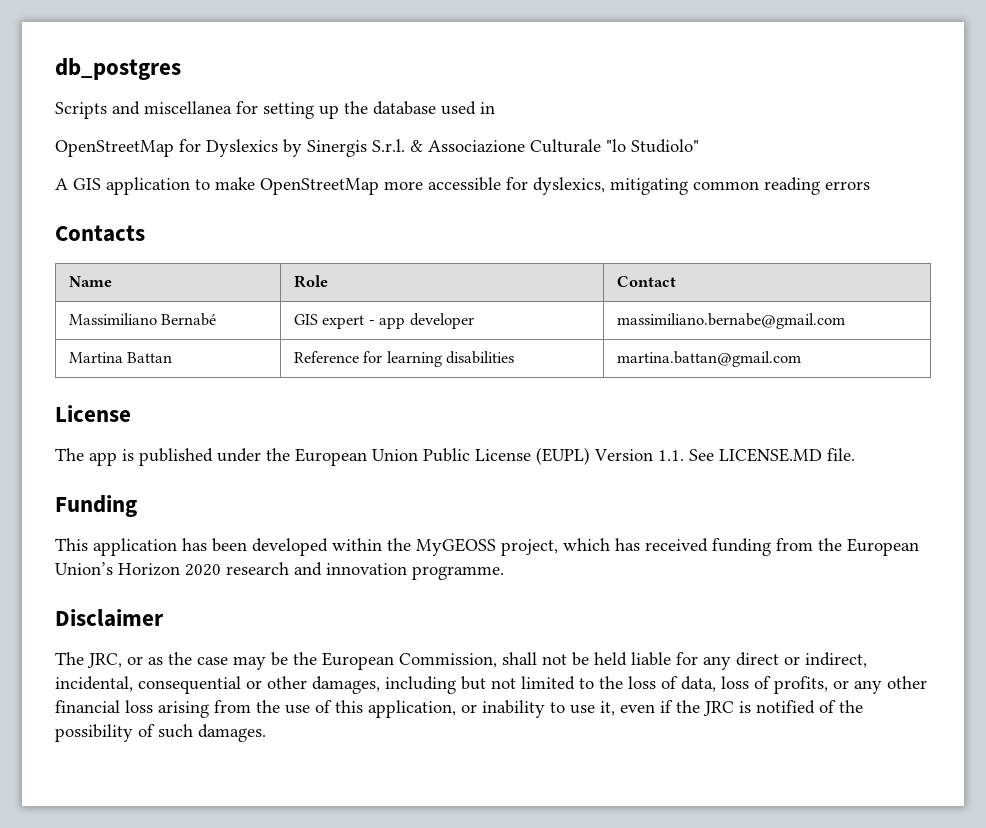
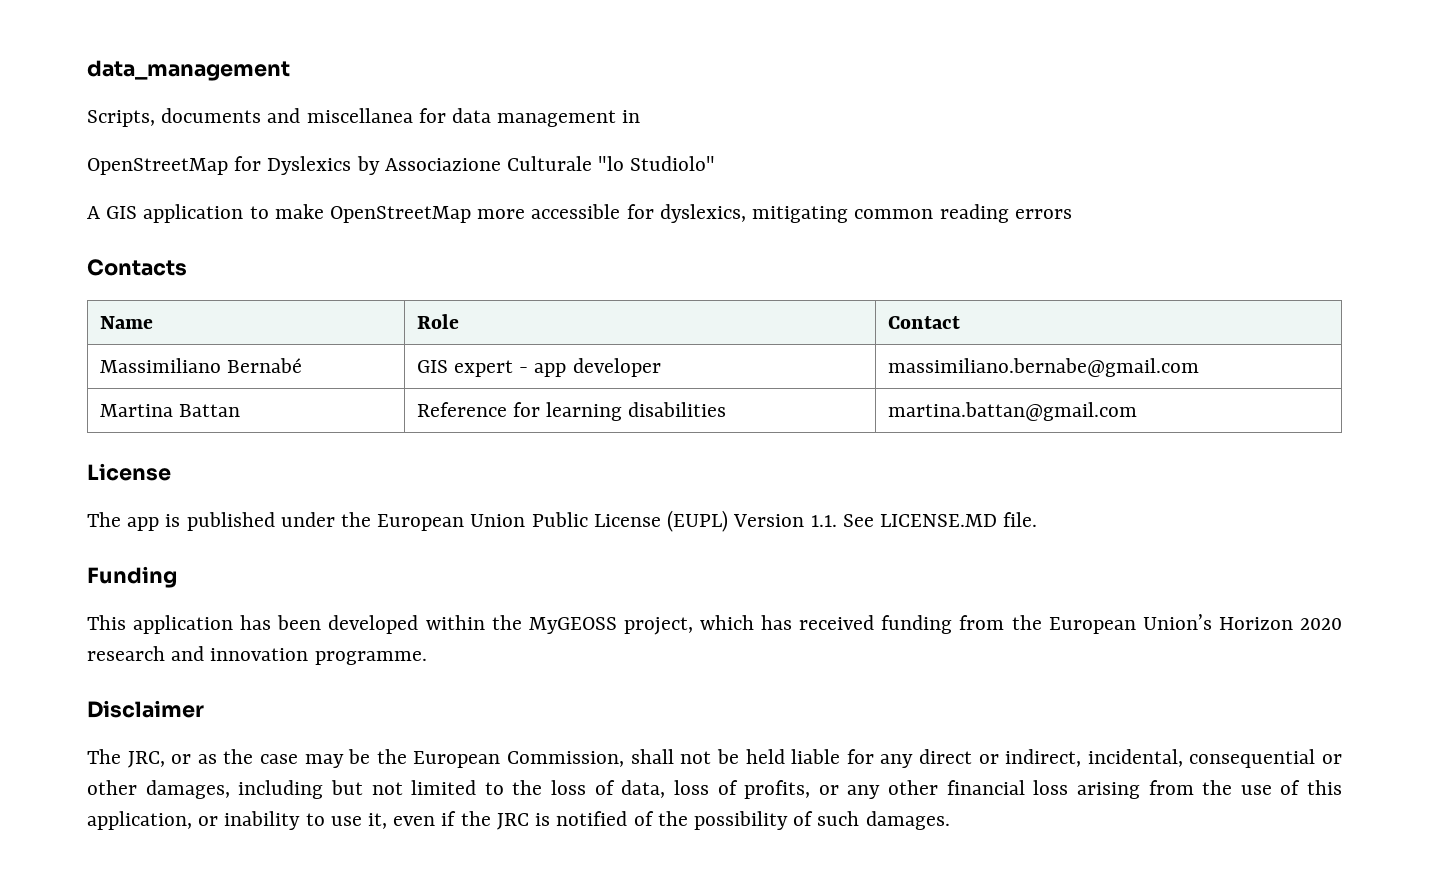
- db_postgres
- Scripts and miscellanea for setting up the database used in
+ data_management
+ Scripts, documents and miscellanea for data management in
- OpenStreetMap for Dyslexics by Sinergis S.r.l. & Associazione Culturale "lo Studiolo"
+ OpenStreetMap for Dyslexics by Associazione Culturale "lo Studiolo"

